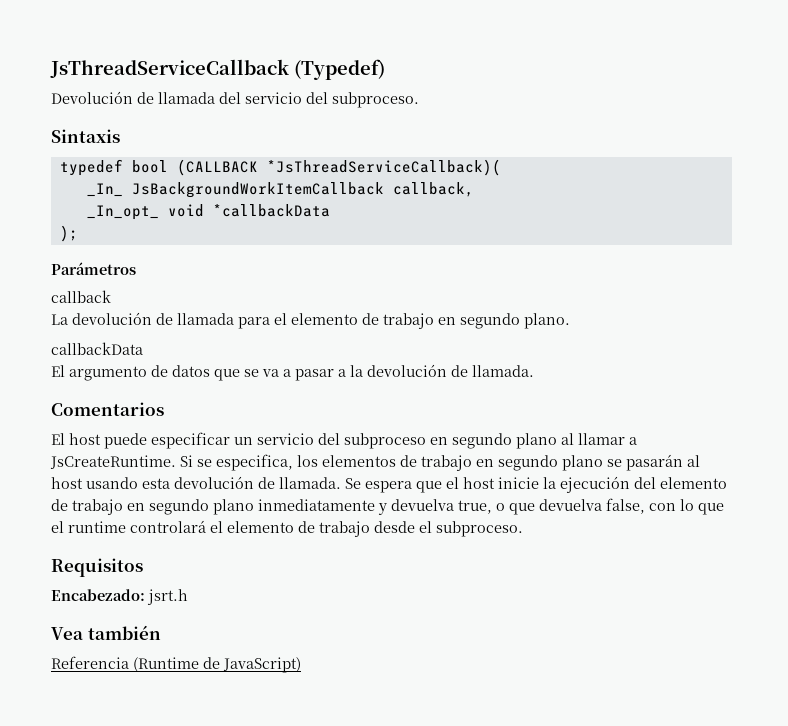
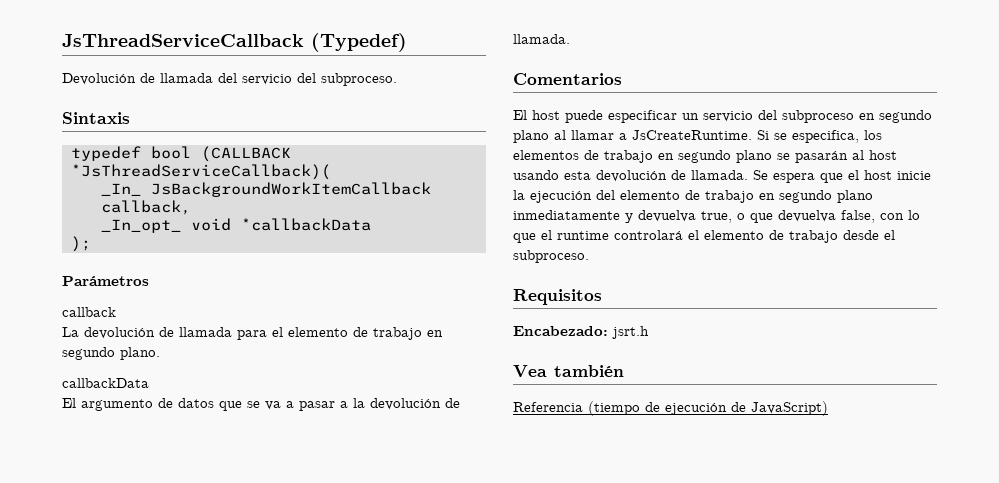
- Referencia (Runtime de JavaScript)
+ Referencia (tiempo de ejecución de JavaScript)

